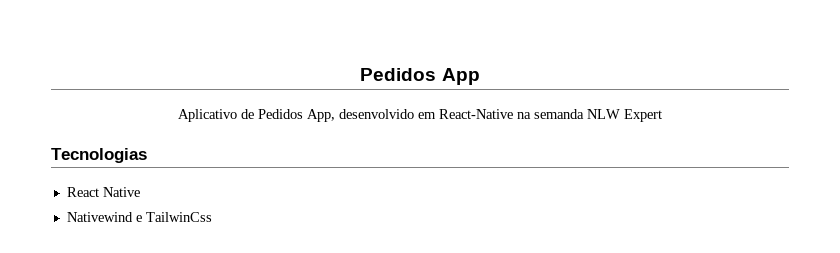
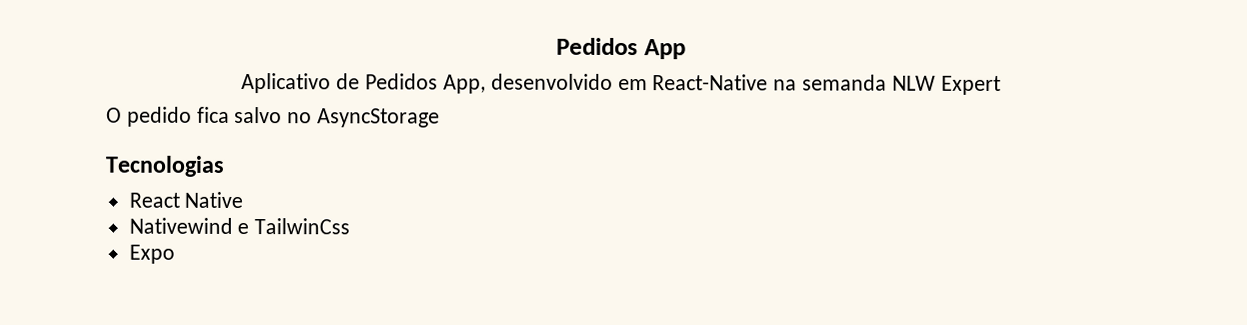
+ O pedido fica salvo no AsyncStorage
+ Expo

